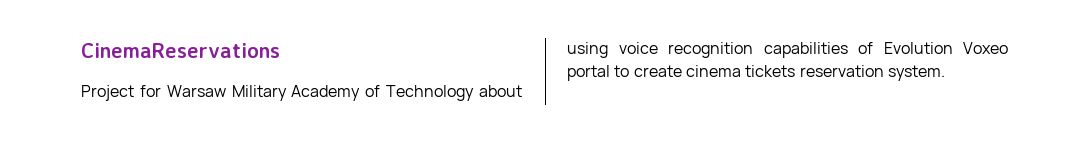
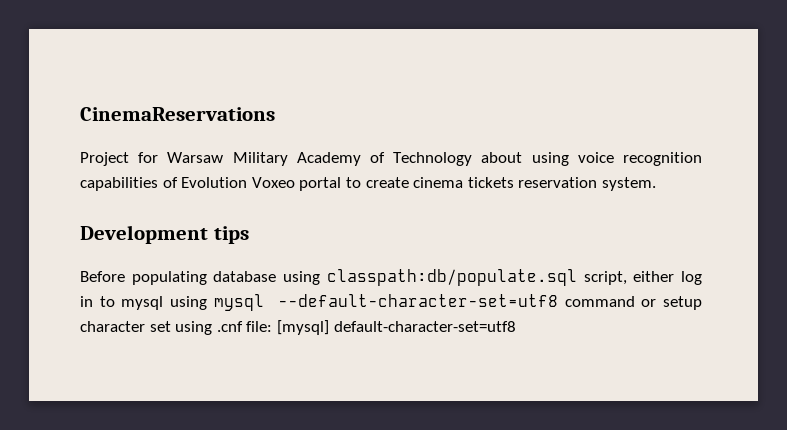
+ Development tips
+ Before populating database using classpath:db/populate.sql script, either log in to mysql using mysql --default-character-set=utf8 command or setup character set using .cnf file: [mysql] default-character-set=utf8

